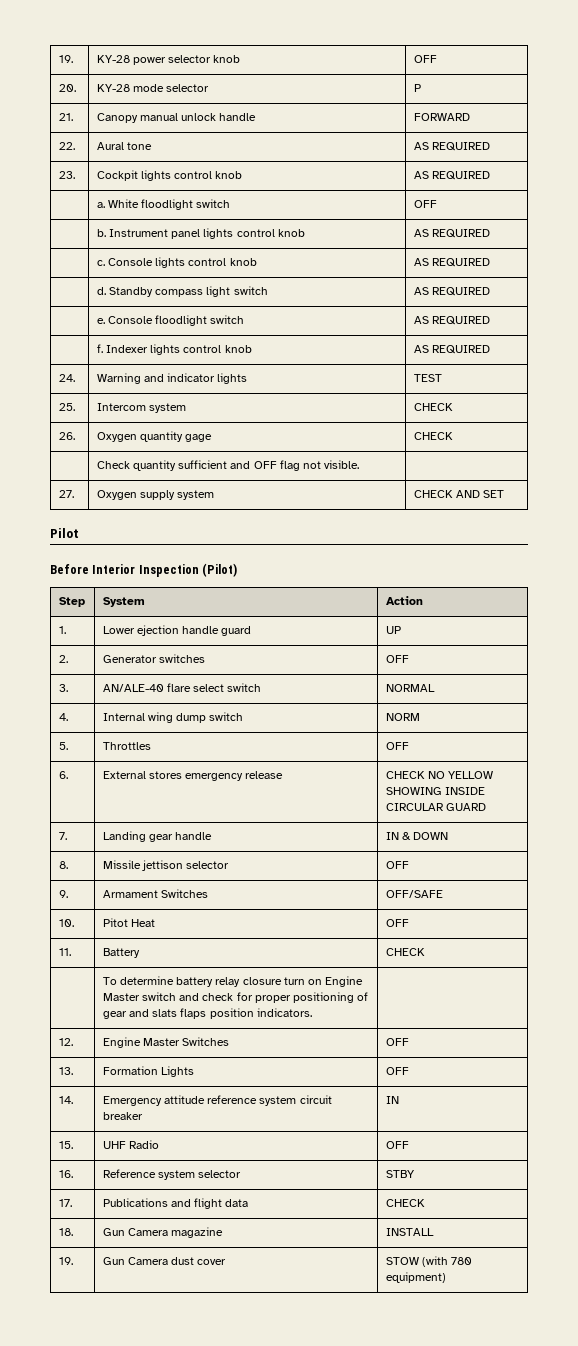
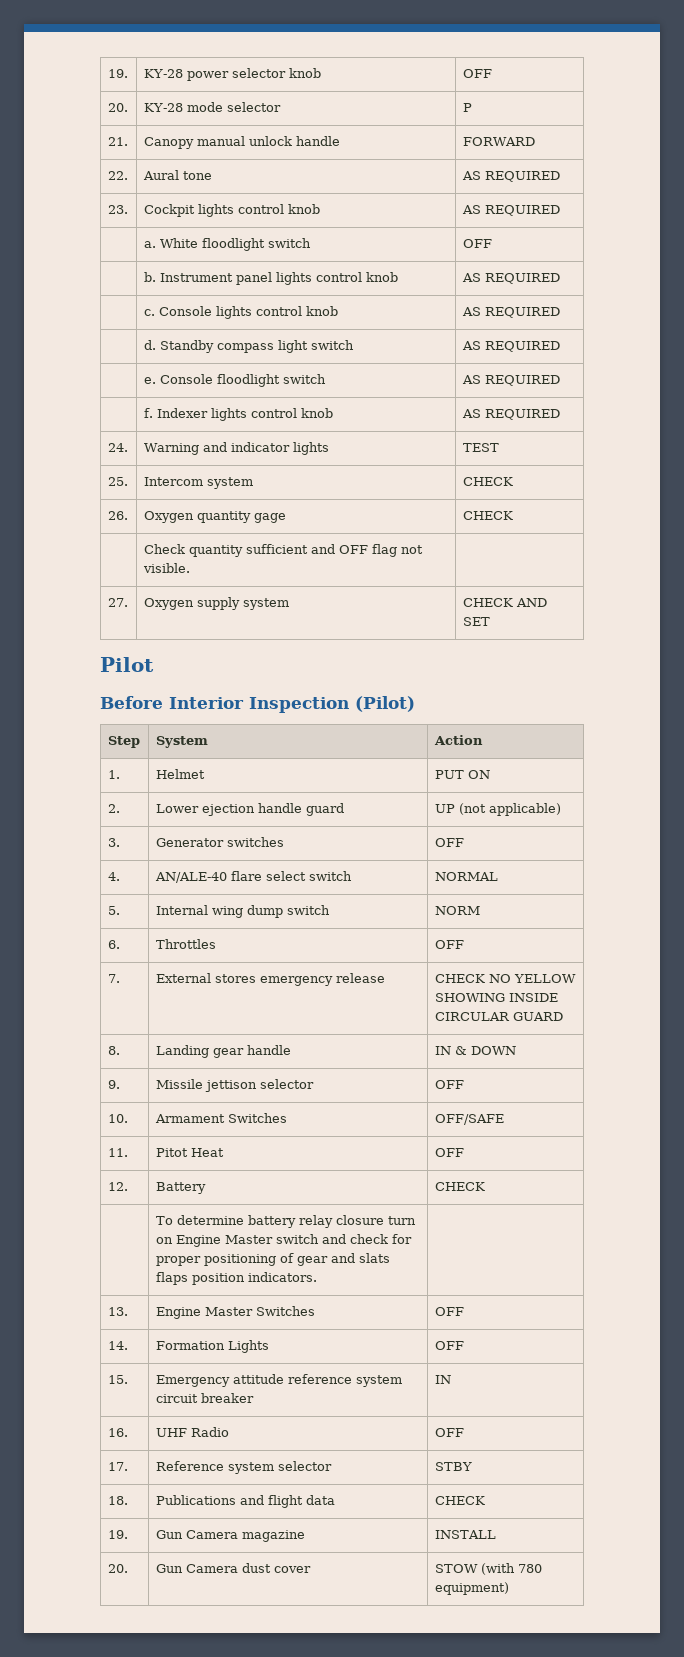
- 1. | Lower ejection handle guard | UP
- 2. | Generator switches | OFF
+ 1. | Helmet | PUT ON
+ 2. | Lower ejection handle guard | UP (not applicable)
+ 3. | Generator switches | OFF
- 3. | AN/ALE-40 flare select switch | NORMAL
+ 4. | AN/ALE-40 flare select switch | NORMAL
- 4. | Internal wing dump switch | NORM
+ 5. | Internal wing dump switch | NORM
- 5. | Throttles | OFF
+ 6. | Throttles | OFF
- 6. | External stores emergency release | CHECK NO YELLOW SHOWING INSIDE CIRCULAR GUARD
+ 7. | External stores emergency release | CHECK NO YELLOW SHOWING INSIDE CIRCULAR GUARD
- 7. | Landing gear handle | IN & DOWN
+ 8. | Landing gear handle | IN & DOWN
- 8. | Missile jettison selector | OFF
+ 9. | Missile jettison selector | OFF
- 9. | Armament Switches | OFF/SAFE
+ 10. | Armament Switches | OFF/SAFE
- 10. | Pitot Heat | OFF
+ 11. | Pitot Heat | OFF
- 11. | Battery | CHECK
+ 12. | Battery | CHECK
- 12. | Engine Master Switches | OFF
+ 13. | Engine Master Switches | OFF
- 13. | Formation Lights | OFF
+ 14. | Formation Lights | OFF
- 14. | Emergency attitude reference system circuit breaker | IN
+ 15. | Emergency attitude reference system circuit breaker | IN
- 15. | UHF Radio | OFF
+ 16. | UHF Radio | OFF
- 16. | Reference system selector | STBY
+ 17. | Reference system selector | STBY
- 17. | Publications and flight data | CHECK
+ 18. | Publications and flight data | CHECK
- 18. | Gun Camera magazine | INSTALL
+ 19. | Gun Camera magazine | INSTALL
- 19. | Gun Camera dust cover | STOW (with 780 equipment)
+ 20. | Gun Camera dust cover | STOW (with 780 equipment)

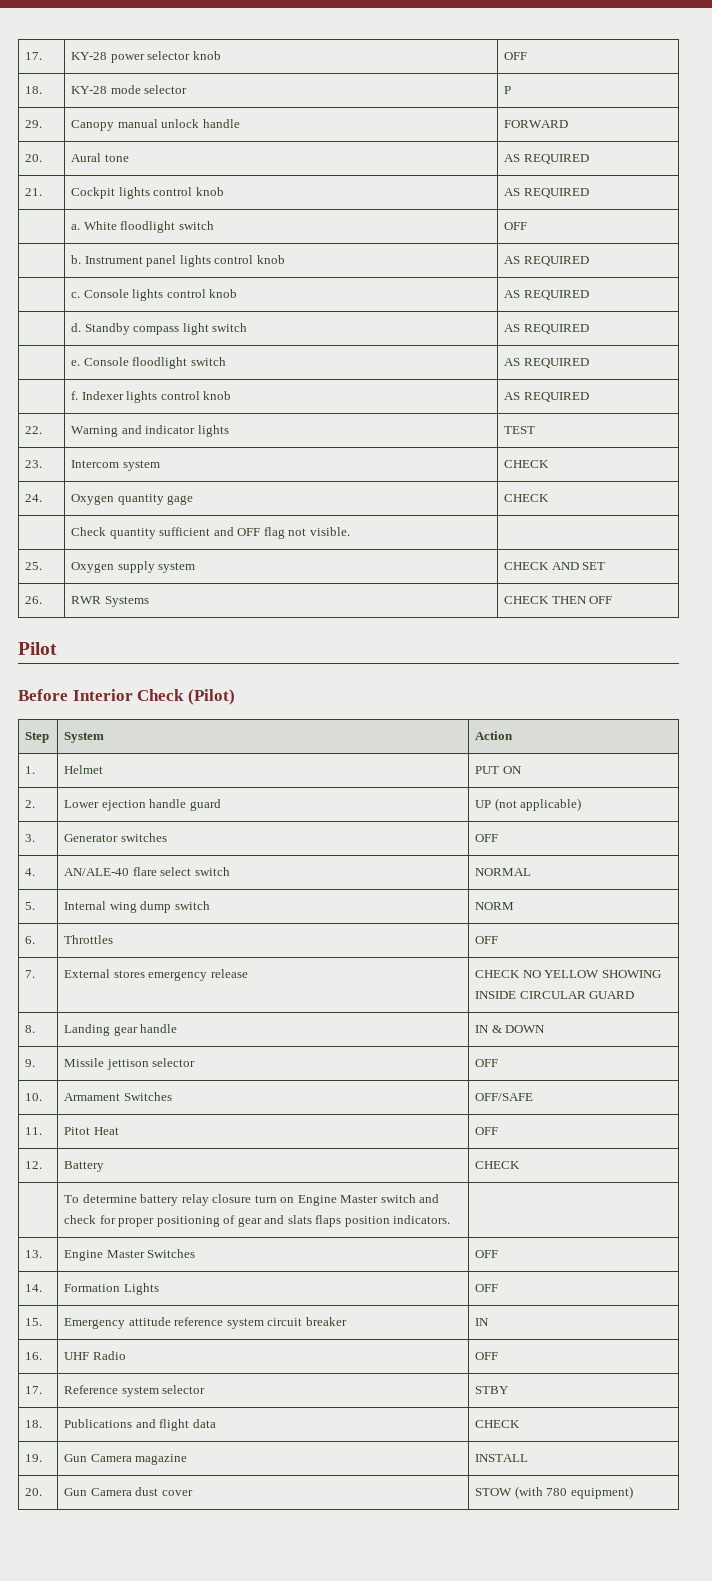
- 19. | KY-28 power selector knob | OFF
+ 17. | KY-28 power selector knob | OFF
- 20. | KY-28 mode selector | P
+ 18. | KY-28 mode selector | P
- 21. | Canopy manual unlock handle | FORWARD
+ 29. | Canopy manual unlock handle | FORWARD
- 22. | Aural tone | AS REQUIRED
+ 20. | Aural tone | AS REQUIRED
- 23. | Cockpit lights control knob | AS REQUIRED
+ 21. | Cockpit lights control knob | AS REQUIRED
- 24. | Warning and indicator lights | TEST
+ 22. | Warning and indicator lights | TEST
- 25. | Intercom system | CHECK
+ 23. | Intercom system | CHECK
- 26. | Oxygen quantity gage | CHECK
+ 24. | Oxygen quantity gage | CHECK
- 27. | Oxygen supply system | CHECK AND SET
+ 25. | Oxygen supply system | CHECK AND SET
+ 26. | RWR Systems | CHECK THEN OFF
- Before Interior Inspection (Pilot)
+ Before Interior Check (Pilot)

